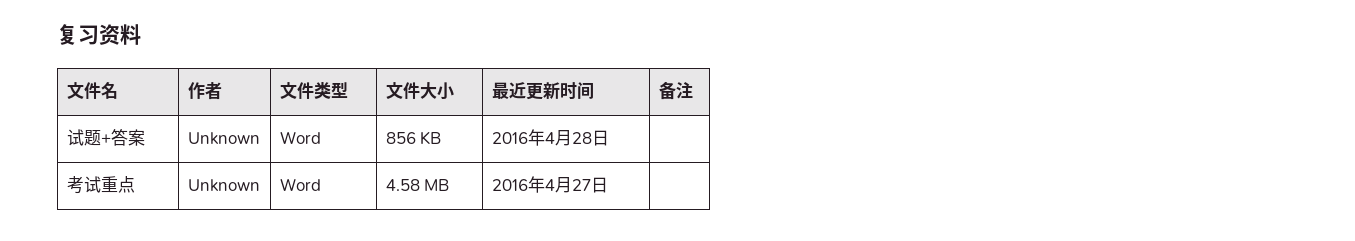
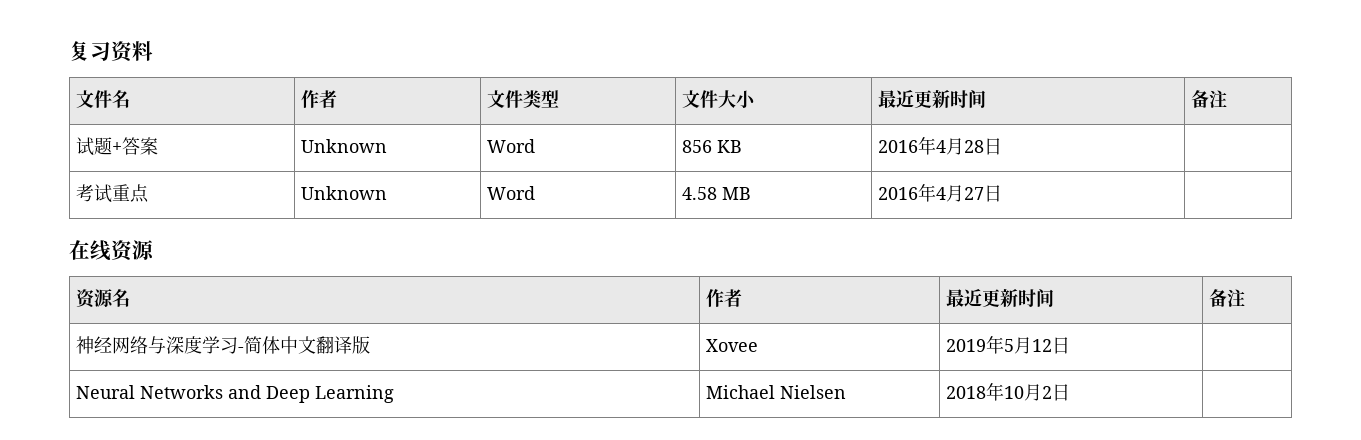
+ 在线资源
+ 资源名 | 作者 | 最近更新时间 | 备注
+ 神经网络与深度学习-简体中文翻译版 | Xovee | 2019年5月12日 |
+ Neural Networks and Deep Learning | Michael Nielsen | 2018年10月2日 |

